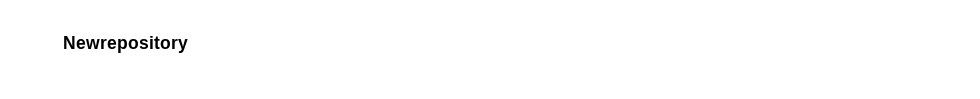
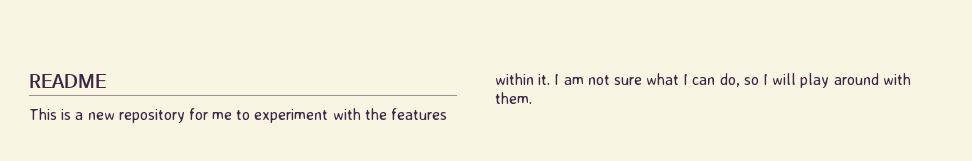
- Newrepository
+ README
+ This is a new repository for me to experiment with the features within it. I am not sure what I can do, so I will play around with them.

